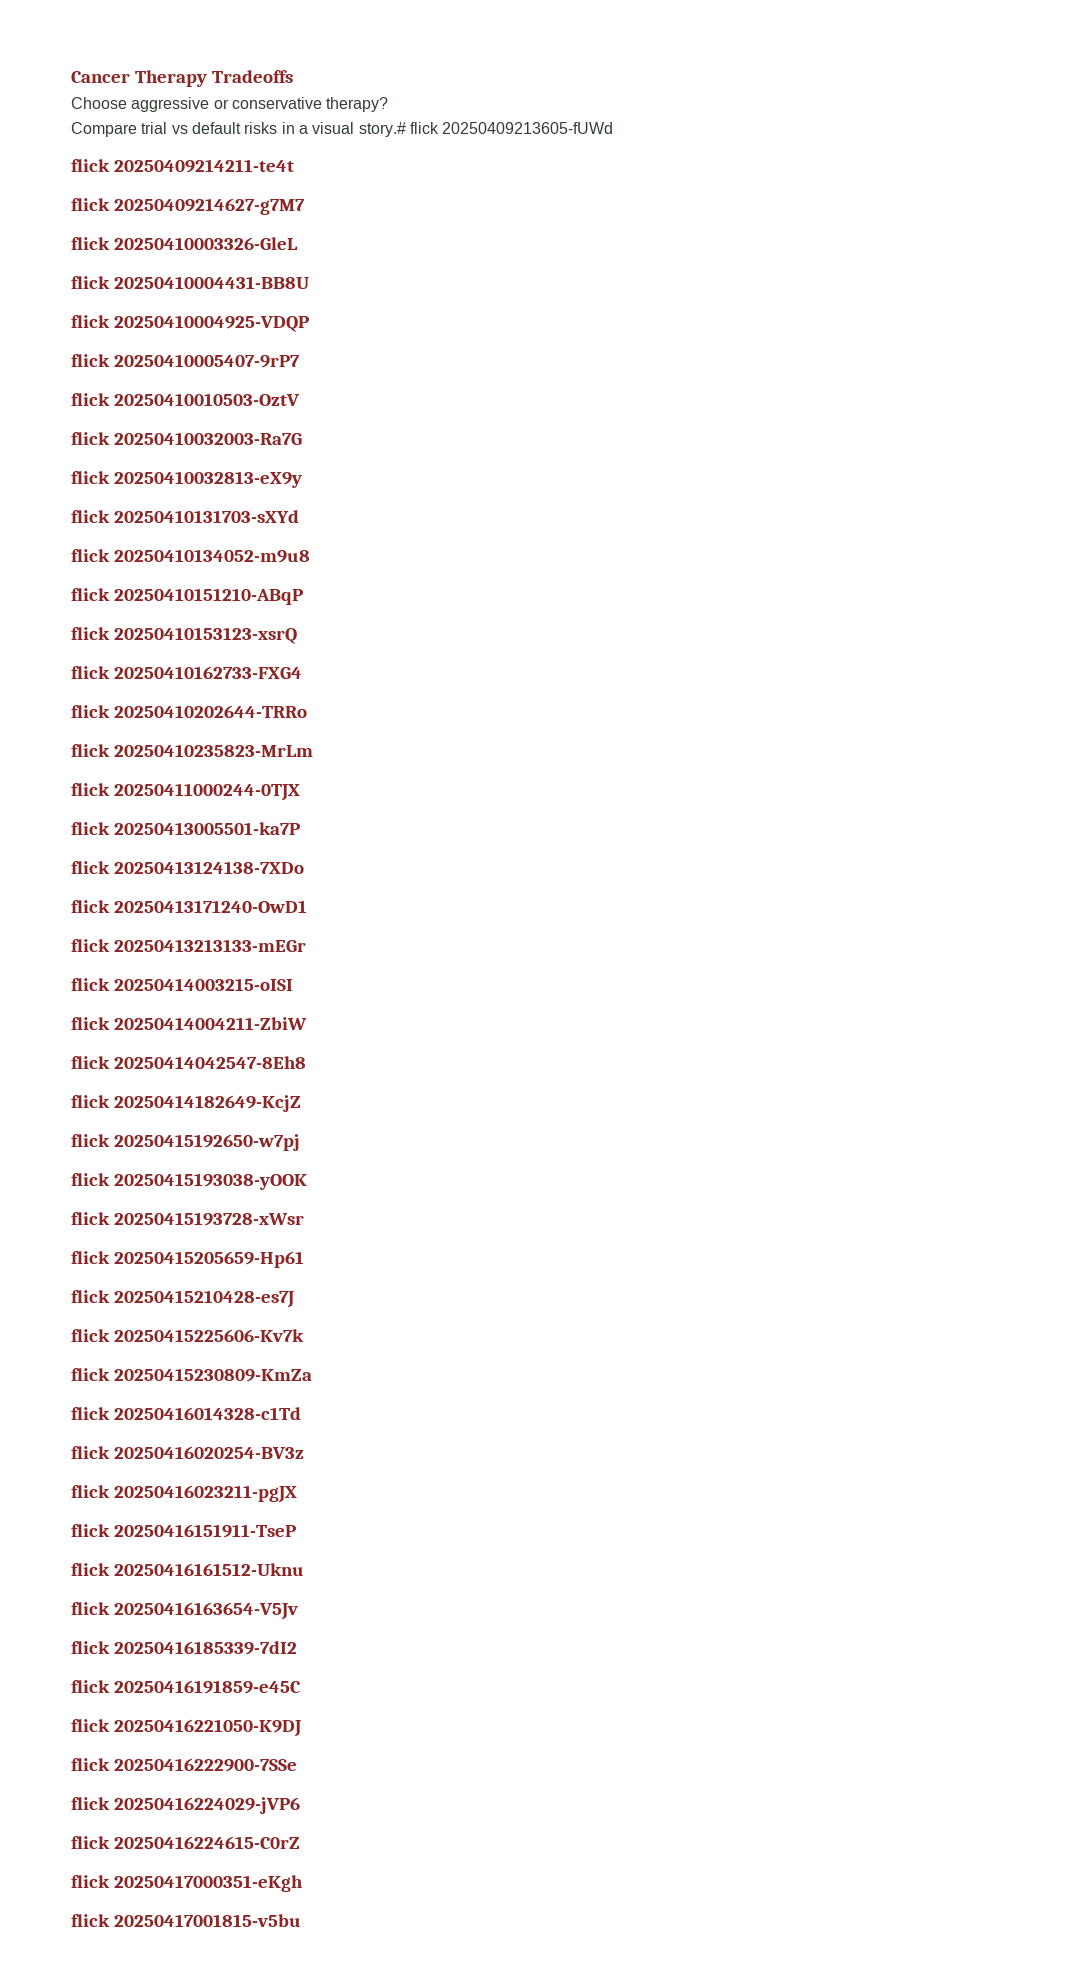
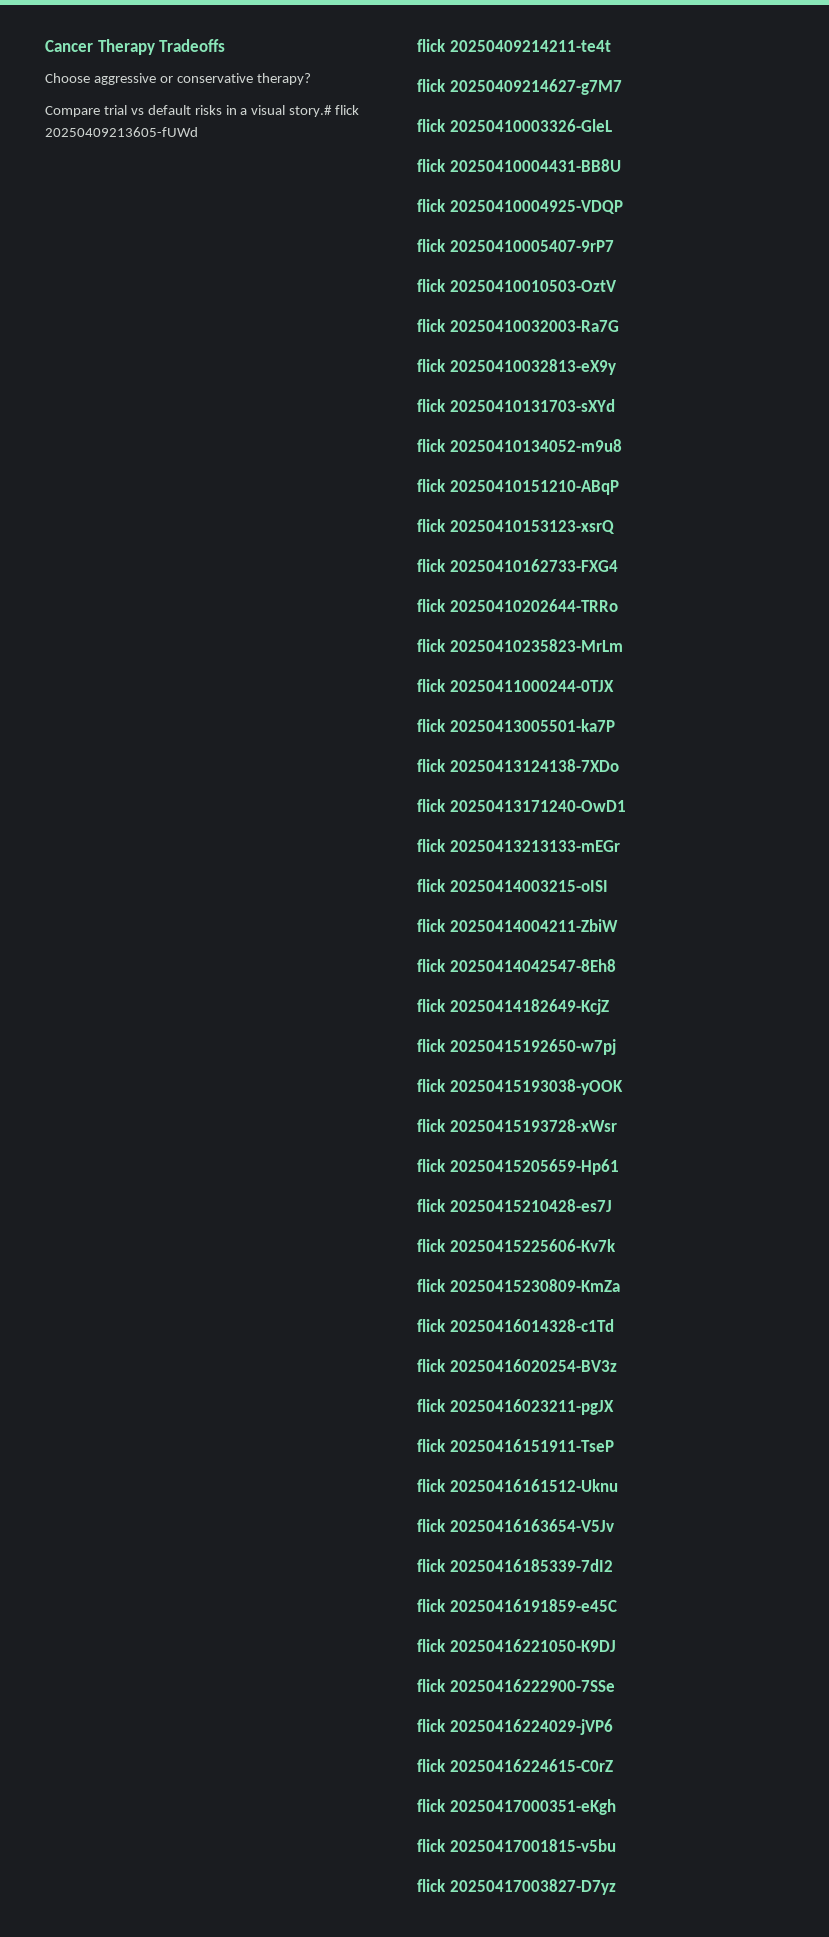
+ flick 20250417003827-D7yz

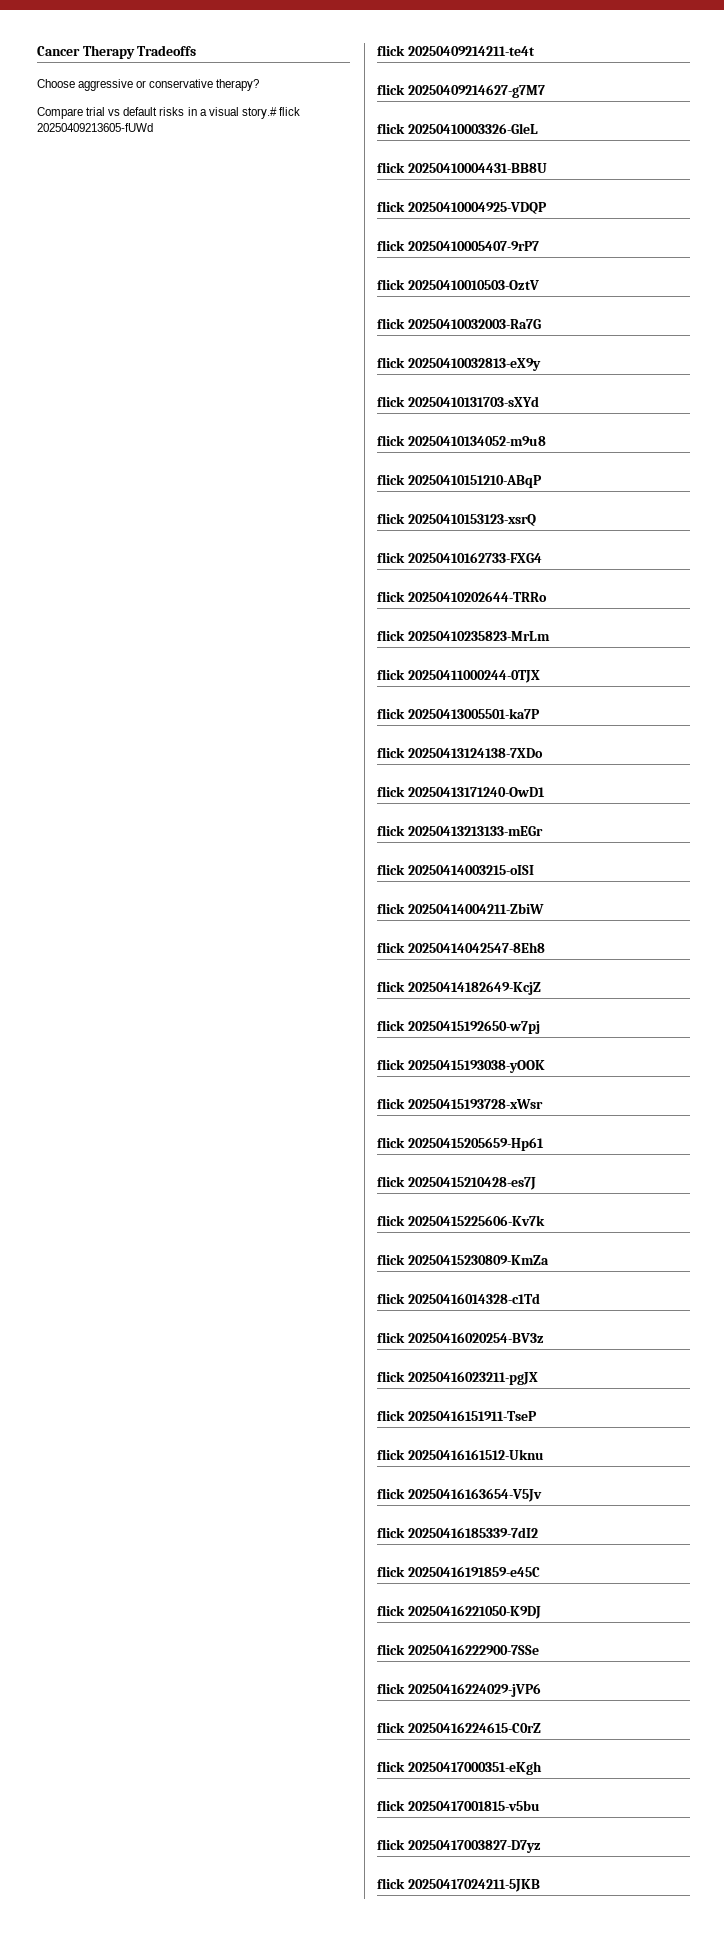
+ flick 20250417024211-5JKB

